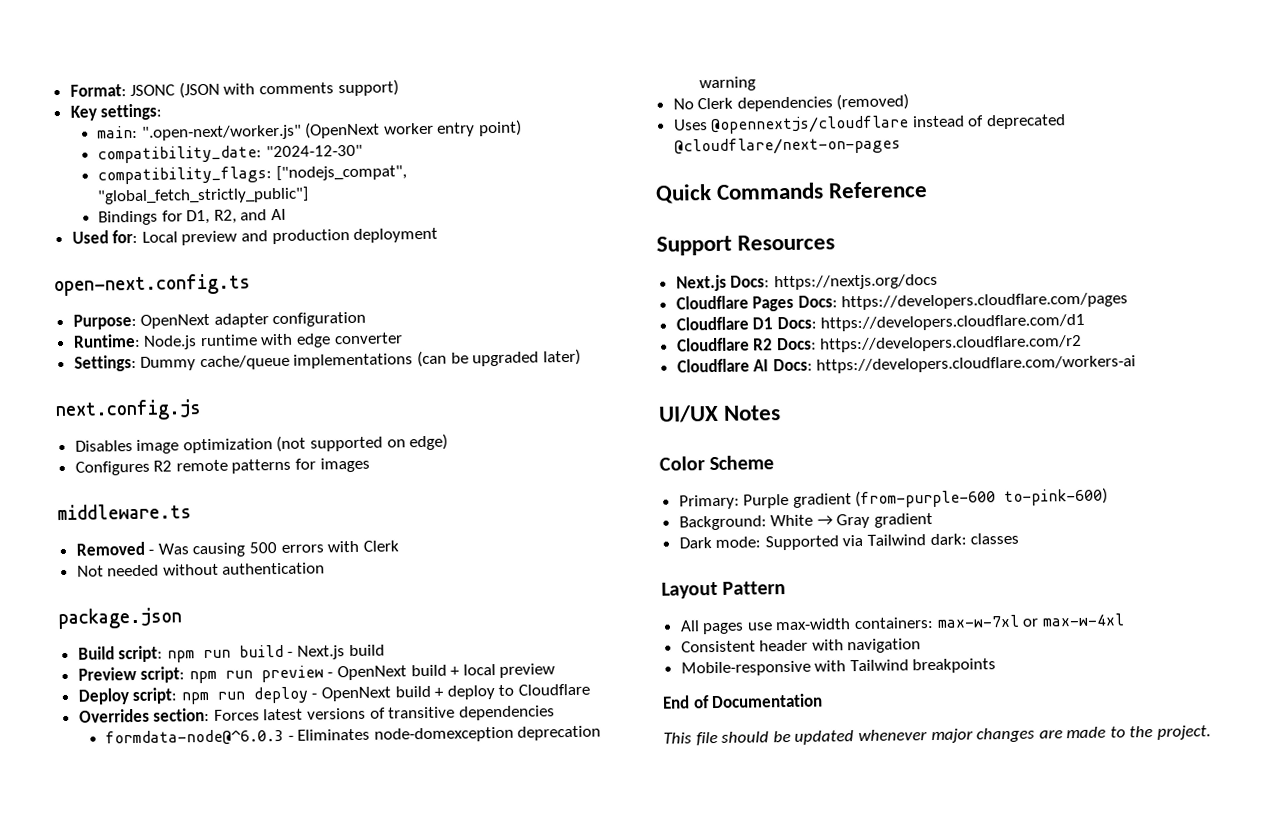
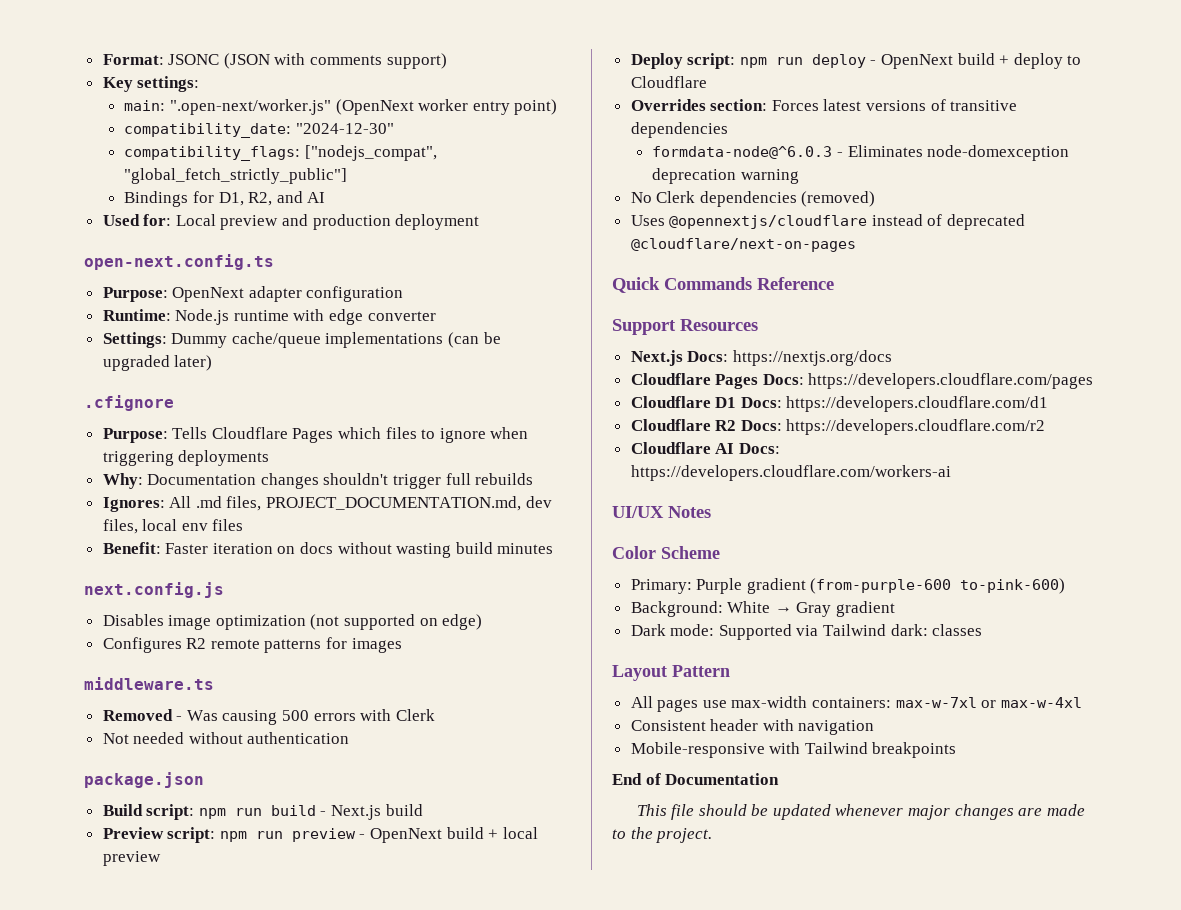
+ .cfignore
+ Purpose: Tells Cloudflare Pages which files to ignore when triggering deployments
+ Why: Documentation changes shouldn't trigger full rebuilds
+ Ignores: All .md files, PROJECT_DOCUMENTATION.md, dev files, local env files
+ Benefit: Faster iteration on docs without wasting build minutes

